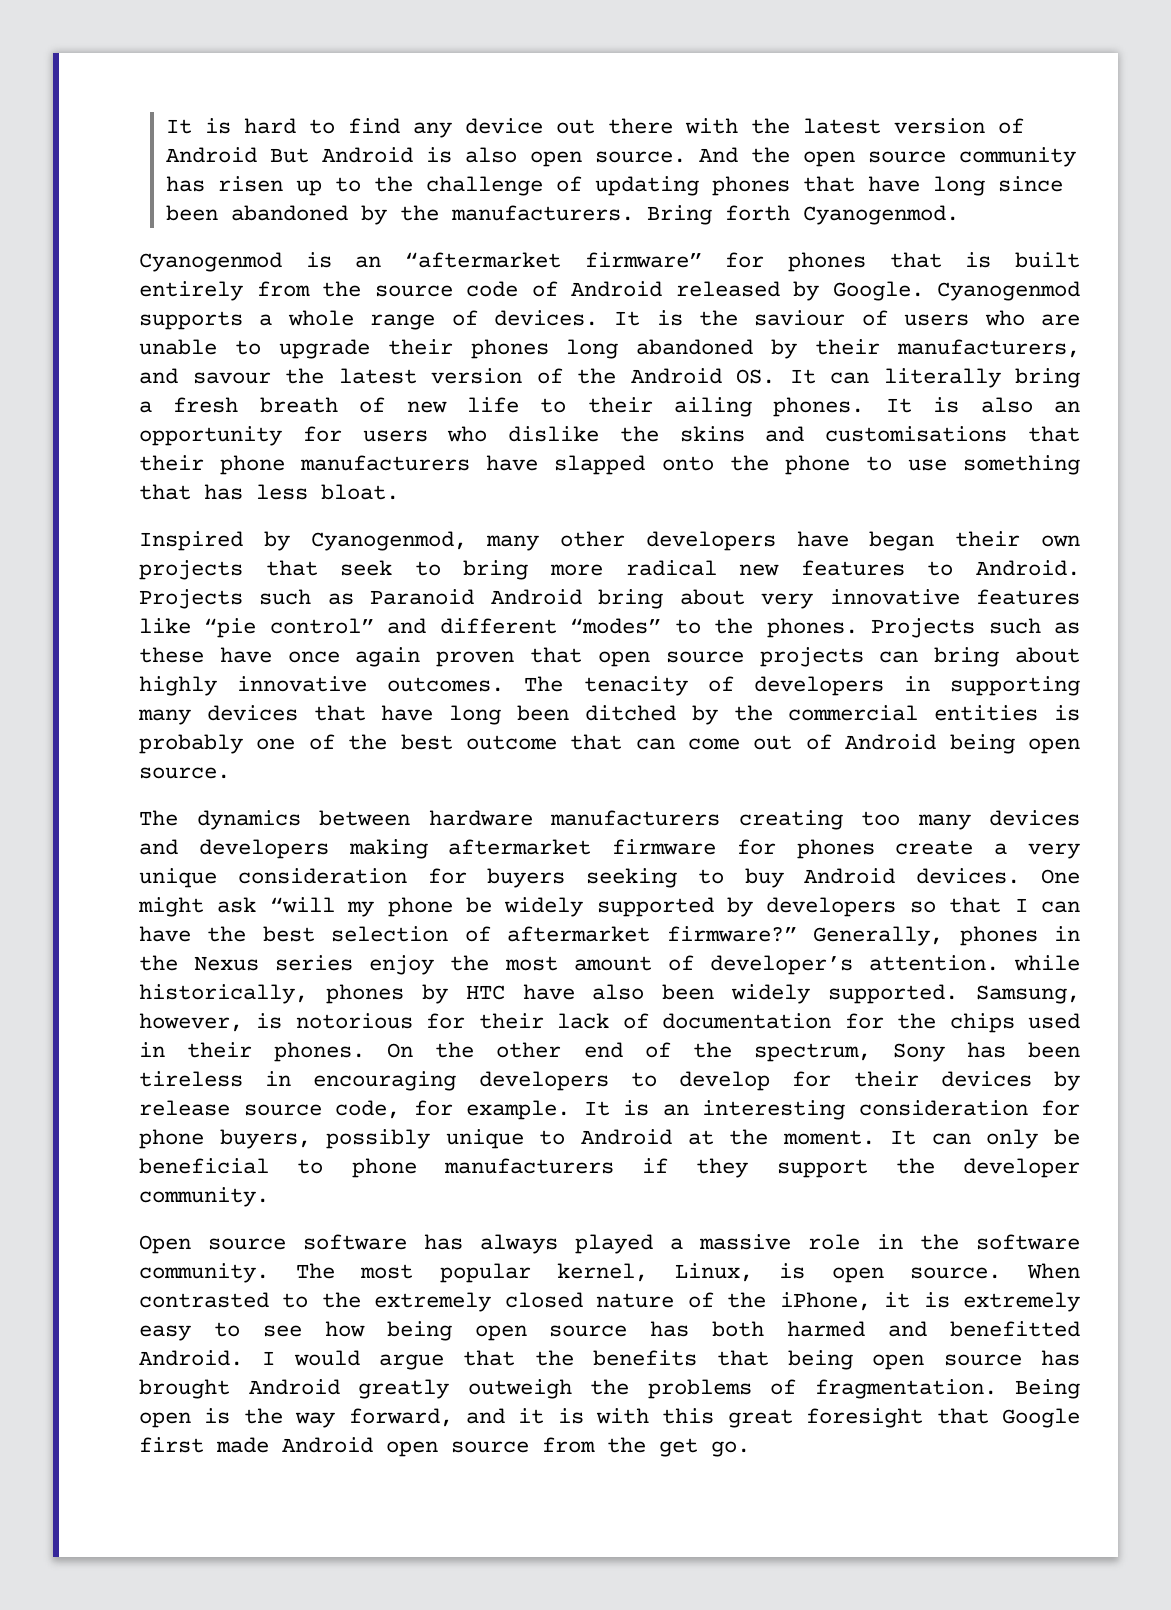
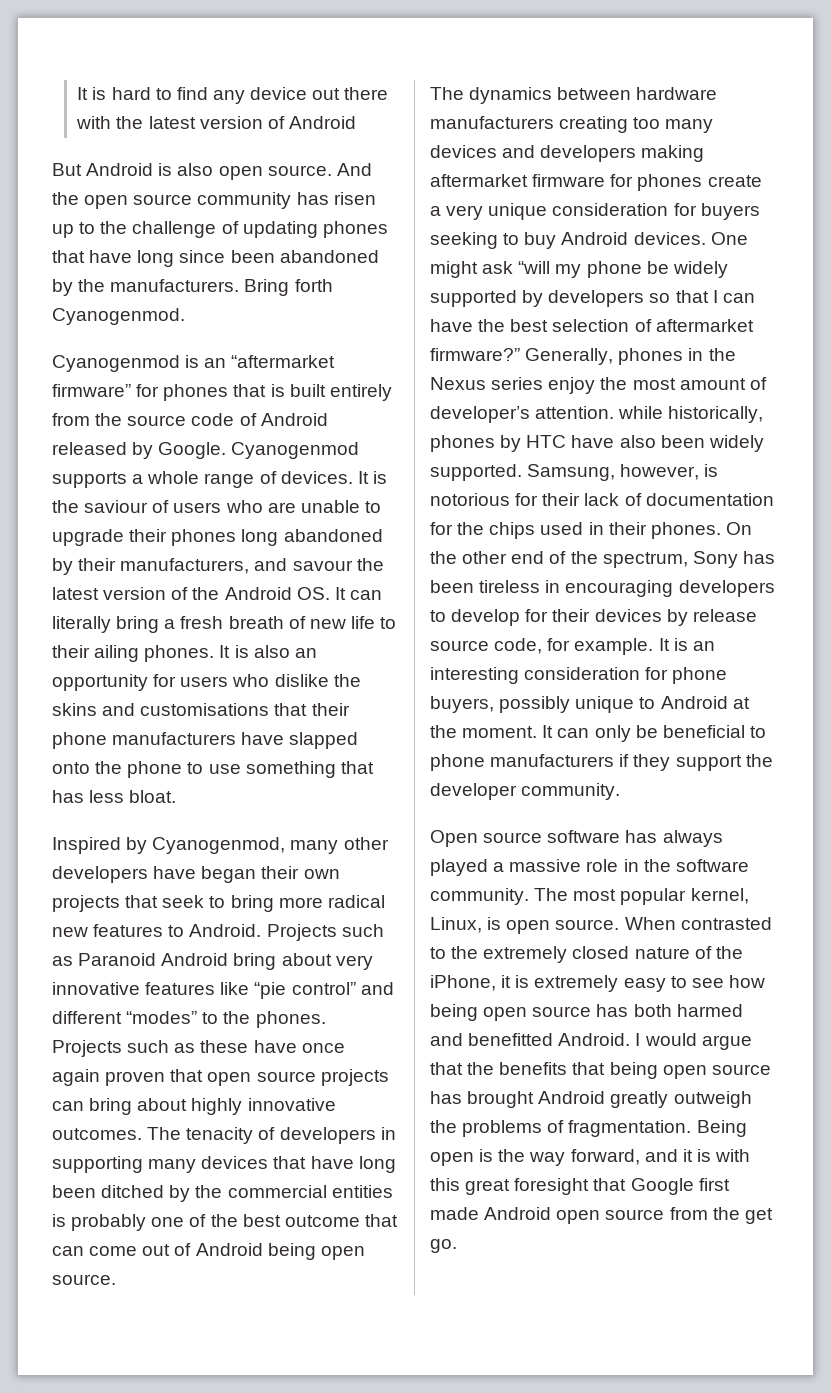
- It is hard to find any device out there with the latest version of Android But Android is also open source.
+ It is hard to find any device out there with the latest version of Android
+ But Android is also open source.

